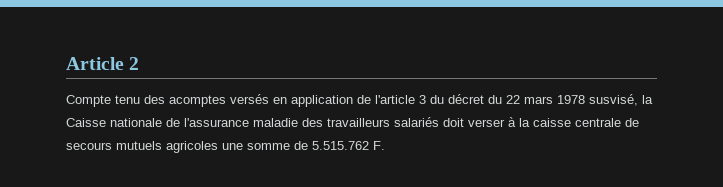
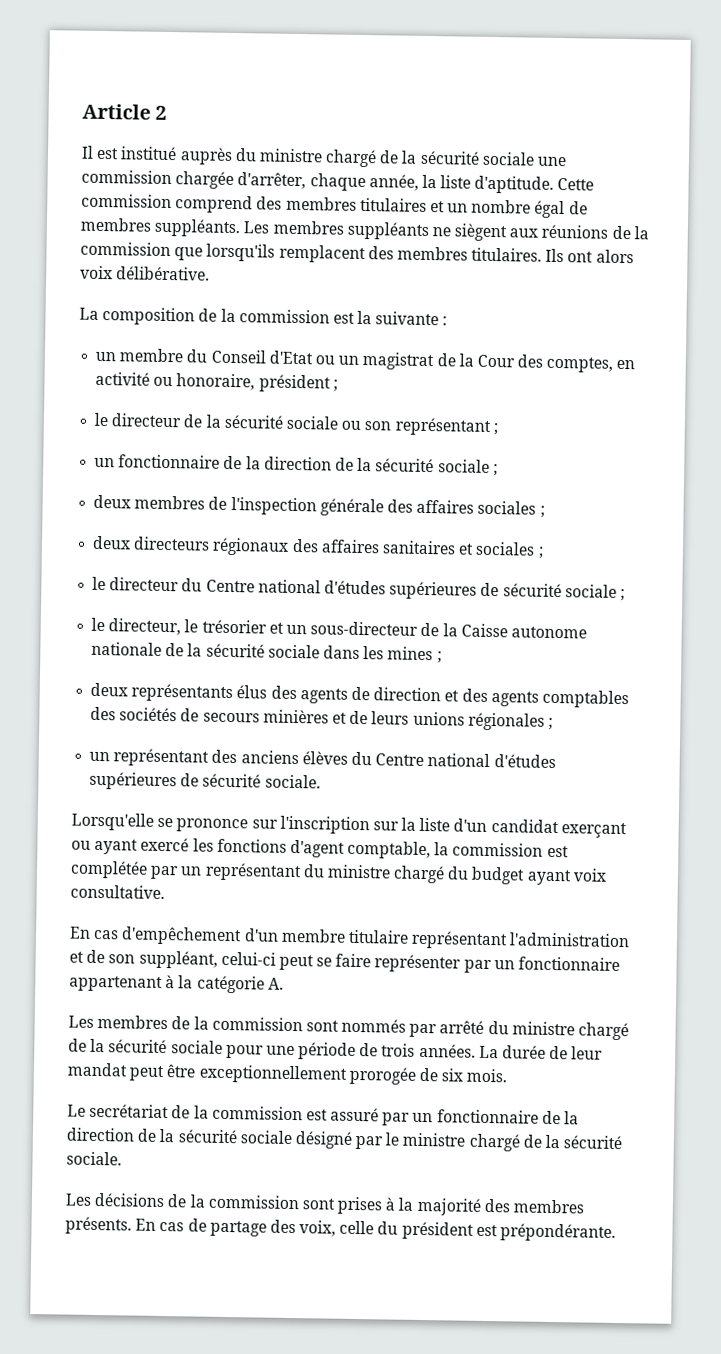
- Compte tenu des acomptes versés en application de l'article 3 du décret du 22 mars 1978 susvisé, la Caisse nationale de l'assurance maladie des travailleurs salariés doit verser à la caisse centrale de secours mutuels agricoles une somme de 5.515.762 F.
+ Il est institué auprès du ministre chargé de la sécurité sociale une commission chargée d'arrêter, chaque année, la liste d'aptitude. Cette commission comprend des membres titulaires et un nombre égal de membres suppléants. Les membres suppléants ne siègent aux réunions de la commission que lorsqu'ils remplacent des membres titulaires. Ils ont alors voix délibérative.
+ La composition de la commission est la suivante :
+ un membre du Conseil d'Etat ou un magistrat de la Cour des comptes, en activité ou honoraire, président ;
+ le directeur de la sécurité sociale ou son représentant ;
+ un fonctionnaire de la direction de la sécurité sociale ;
+ deux membres de l'inspection générale des affaires sociales ;
+ deux directeurs régionaux des affaires sanitaires et sociales ;
+ le directeur du Centre national d'études supérieures de sécurité sociale ;
+ le directeur, le trésorier et un sous-directeur de la Caisse autonome nationale de la sécurité sociale dans les mines ;
+ deux représentants élus des agents de direction et des agents comptables des sociétés de secours minières et de leurs unions régionales ;
+ un représentant des anciens élèves du Centre national d'études supérieures de sécurité sociale.
+ Lorsqu'elle se prononce sur l'inscription sur la liste d'un candidat exerçant ou ayant exercé les fonctions d'agent comptable, la commission est complétée par un représentant du ministre chargé du budget ayant voix consultative.
+ En cas d'empêchement d'un membre titulaire représentant l'administration et de son suppléant, celui-ci peut se faire représenter par un fonctionnaire appartenant à la catégorie A.
+ Les membres de la commission sont nommés par arrêté du ministre chargé de la sécurité sociale pour une période de trois années. La durée de leur mandat peut être exceptionnellement prorogée de six mois.
+ Le secrétariat de la commission est assuré par un fonctionnaire de la direction de la sécurité sociale désigné par le ministre chargé de la sécurité sociale.
+ Les décisions de la commission sont prises à la majorité des membres présents. En cas de partage des voix, celle du président est prépondérante.

